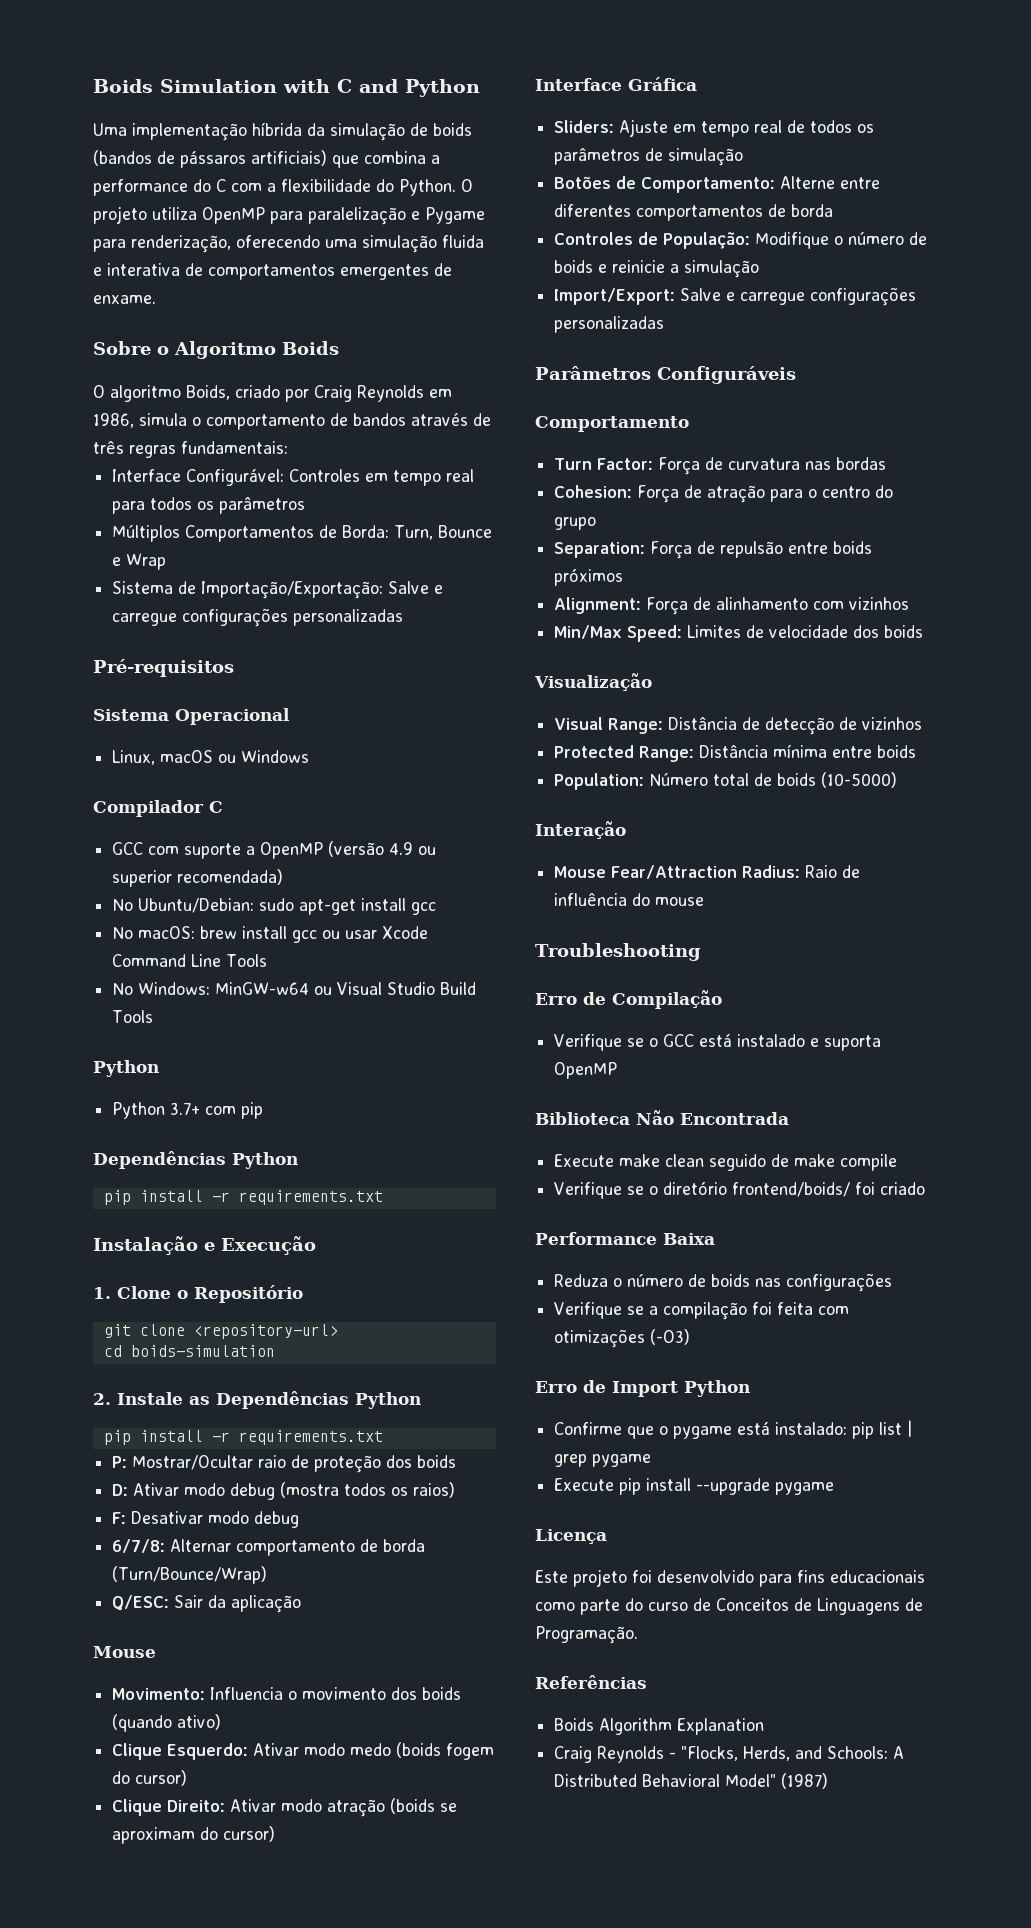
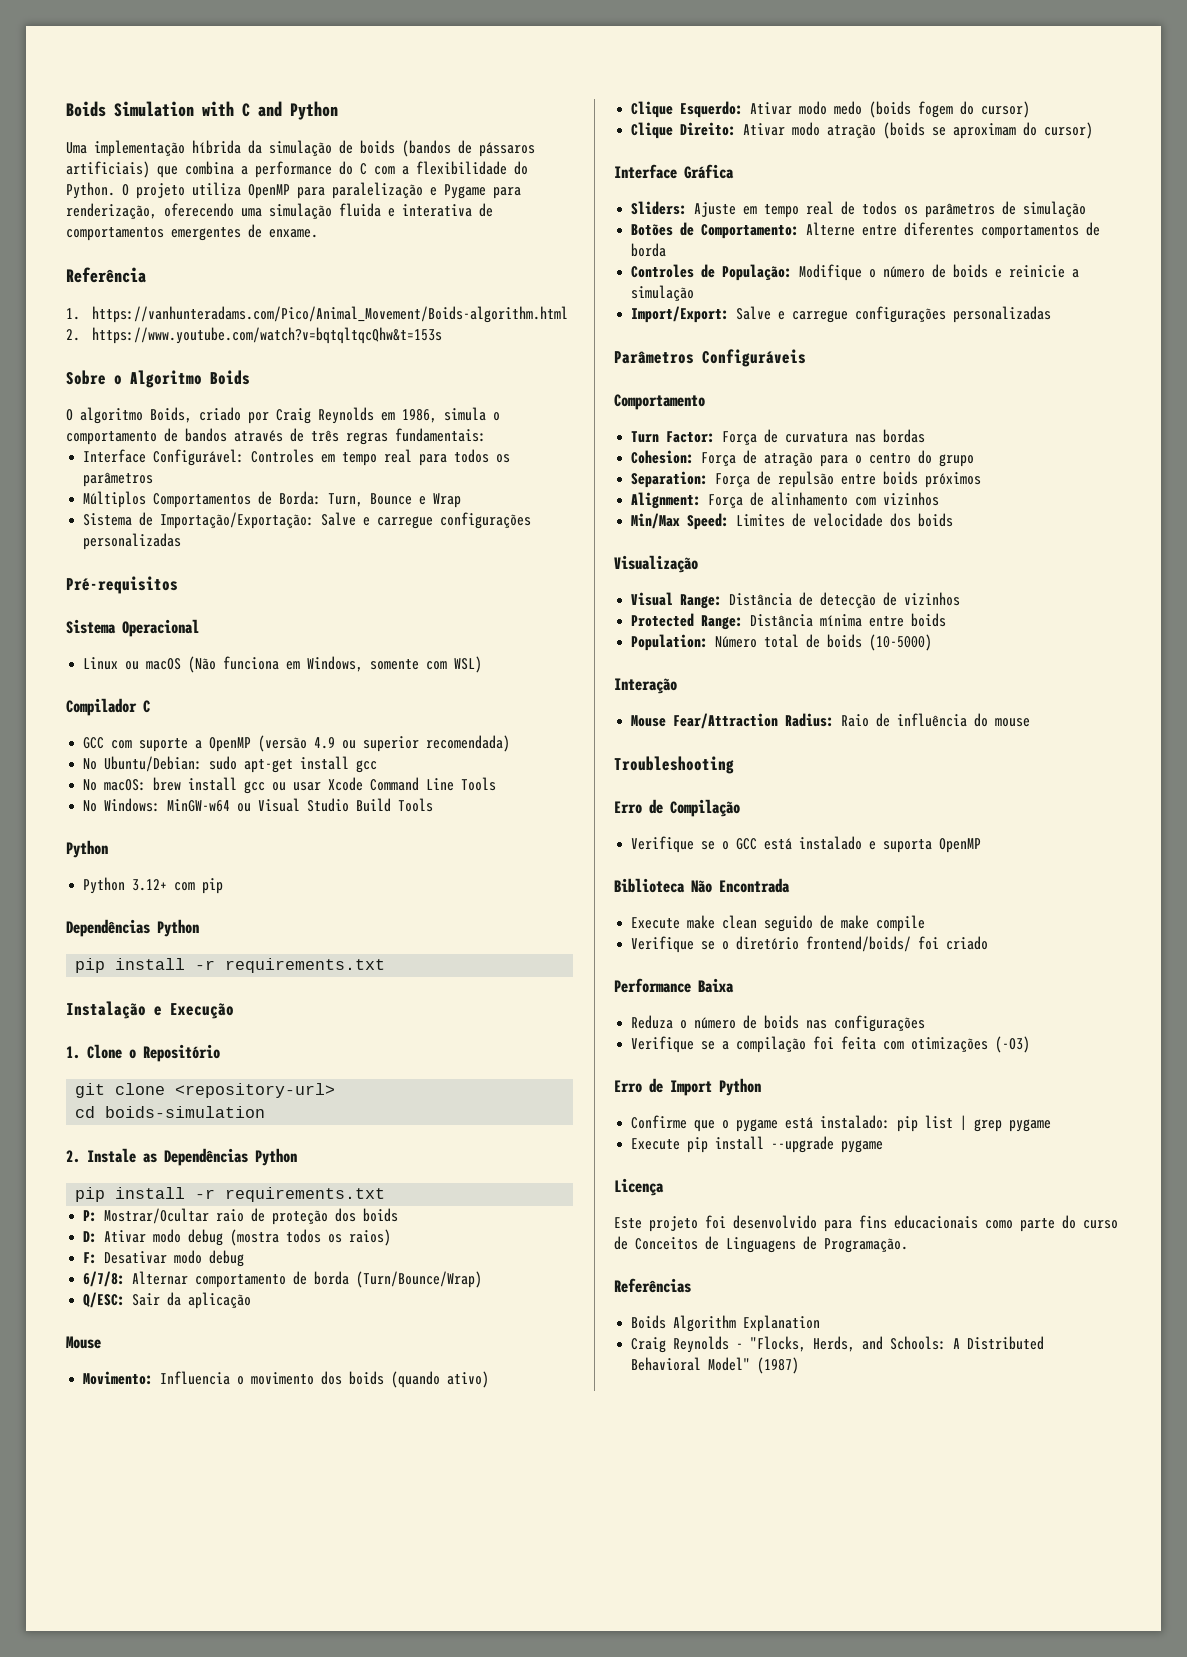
+ Referência
+ 1. https://vanhunteradams.com/Pico/Animal_Movement/Boids-algorithm.html
+ 2. https://www.youtube.com/watch?v=bqtqltqcQhw&t=153s
- Linux, macOS ou Windows
+ Linux ou macOS (Não funciona em Windows, somente com WSL)
- Python 3.7+ com pip
+ Python 3.12+ com pip

